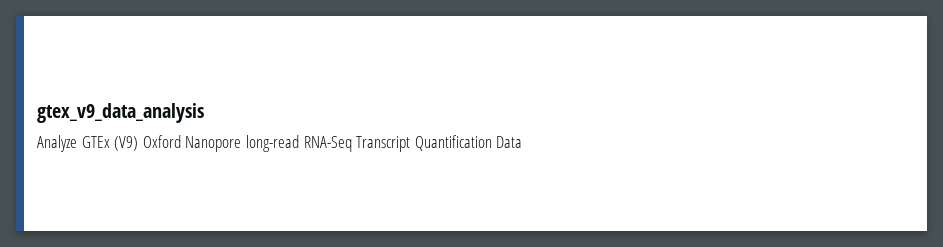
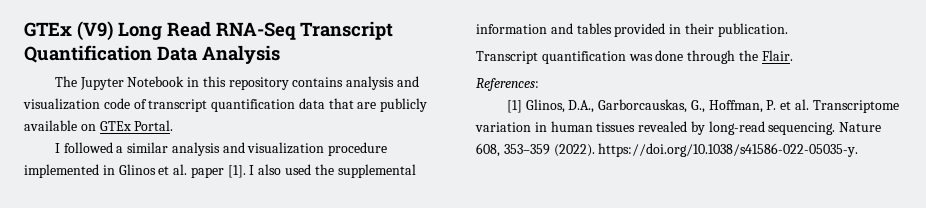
- gtex_v9_data_analysis
- Analyze GTEx (V9) Oxford Nanopore long-read RNA-Seq Transcript Quantification Data
+ GTEx (V9) Long Read RNA-Seq Transcript Quantification Data Analysis
+ The Jupyter Notebook in this repository contains analysis and visualization code of transcript quantification data that are publicly available on GTEx Portal.
+ I followed a similar analysis and visualization procedure implemented in Glinos et al. paper [1]. I also used the supplemental information and tables provided in their publication.
+ Transcript quantification was done through the Flair.
+ References:
+ [1] Glinos, D.A., Garborcauskas, G., Hoffman, P. et al. Transcriptome variation in human tissues revealed by long-read sequencing. Nature 608, 353–359 (2022). https://doi.org/10.1038/s41586-022-05035-y.

